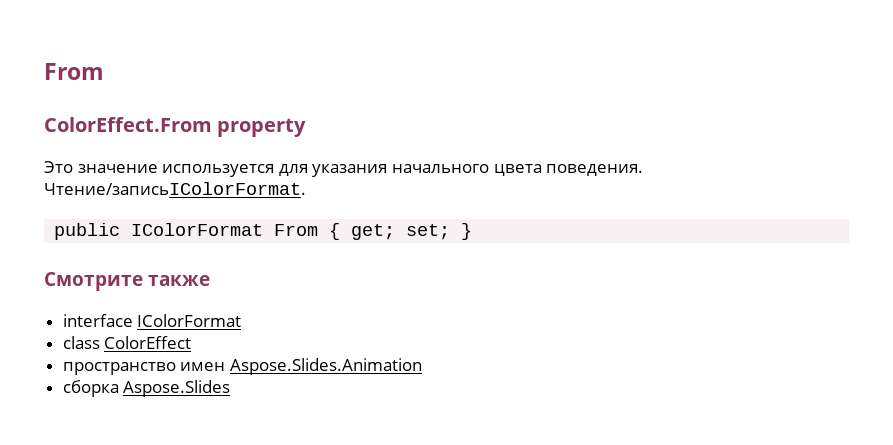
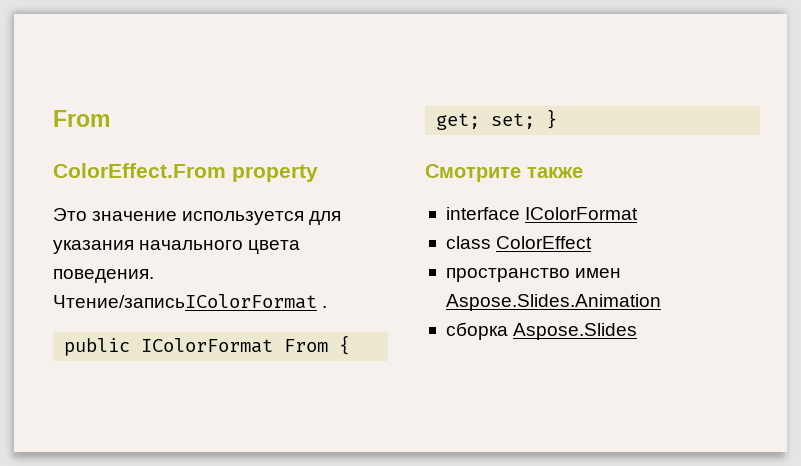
- Чтение/записьIColorFormat.
+ Чтение/записьIColorFormat .

